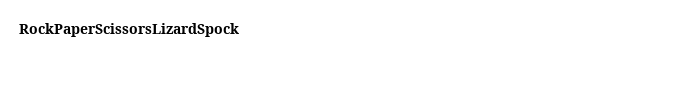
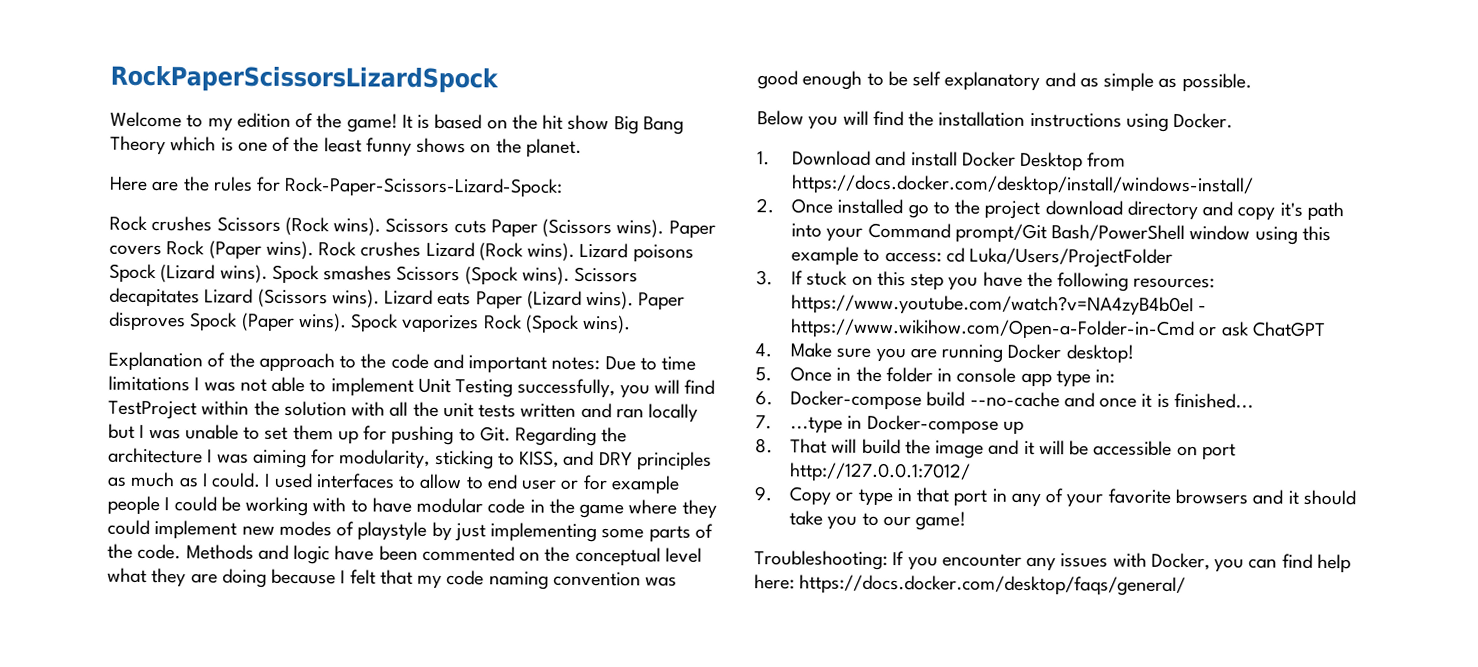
+ Welcome to my edition of the game! It is based on the hit show Big Bang Theory which is one of the least funny shows on the planet.
+ Here are the rules for Rock-Paper-Scissors-Lizard-Spock:
+ Rock crushes Scissors (Rock wins). Scissors cuts Paper (Scissors wins). Paper covers Rock (Paper wins). Rock crushes Lizard (Rock wins). Lizard poisons Spock (Lizard wins). Spock smashes Scissors (Spock wins). Scissors decapitates Lizard (Scissors wins). Lizard eats Paper (Lizard wins). Paper disproves Spock (Paper wins). Spock vaporizes Rock (Spock wins).
+ Explanation of the approach to the code and important notes: Due to time limitations I was not able to implement Unit Testing successfully, you will find TestProject within the solution with all the unit tests written and ran locally but I was unable to set them up for pushing to Git. Regarding the architecture I was aiming for modularity, sticking to KISS, and DRY principles as much as I could. I used interfaces to allow to end user or for example people I could be working with to have modular code in the game where they could implement new modes of playstyle by just implementing some parts of the code. Methods and logic have been commented on the conceptual level what they are doing because I felt that my code naming convention was good enough to be self explanatory and as simple as possible.
+ Below you will find the installation instructions using Docker.
+ 1. Download and install Docker Desktop from https://docs.docker.com/desktop/install/windows-install/
+ 2. Once installed go to the project download directory and copy it's path into your Command prompt/Git Bash/PowerShell window using this example to access: cd Luka/Users/ProjectFolder
+ 3. If stuck on this step you have the following resources: https://www.youtube.com/watch?v=NA4zyB4b0eI - https://www.wikihow.com/Open-a-Folder-in-Cmd or ask ChatGPT
+ 4. Make sure you are running Docker desktop!
+ 5. Once in the folder in console app type in:
+ 6. Docker-compose build --no-cache and once it is finished...
+ 7. ...type in Docker-compose up
+ 8. That will build the image and it will be accessible on port http://127.0.0.1:7012/
+ 9. Copy or type in that port in any of your favorite browsers and it should take you to our game!
+ Troubleshooting: If you encounter any issues with Docker, you can find help here: https://docs.docker.com/desktop/faqs/general/

